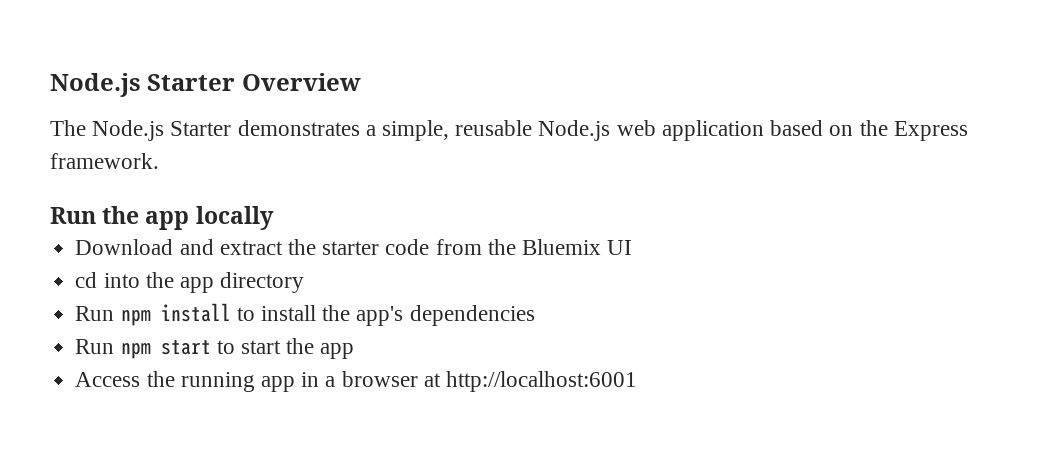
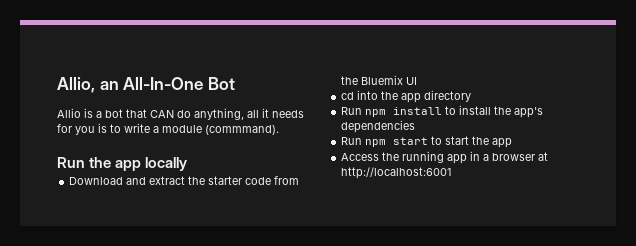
- Node.js Starter Overview
- The Node.js Starter demonstrates a simple, reusable Node.js web application based on the Express framework.
+ Allio, an All-In-One Bot
+ Allio is a bot that CAN do anything, all it needs for you is to write a module (commmand).

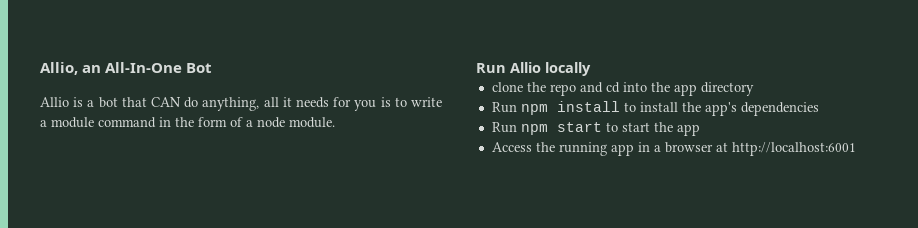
- Allio is a bot that CAN do anything, all it needs for you is to write a module (commmand).
- Run the app locally
+ Allio is a bot that CAN do anything, all it needs for you is to write a module command in the form of a node module.
+ Run Allio locally
- Download and extract the starter code from the Bluemix UI
- cd into the app directory
+ clone the repo and cd into the app directory

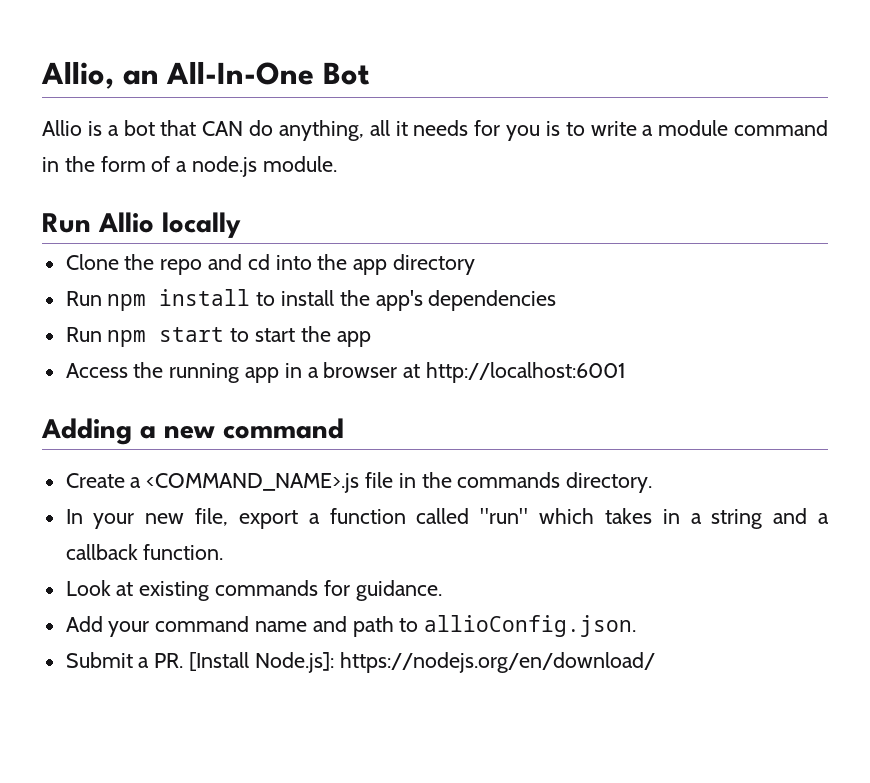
- Allio is a bot that CAN do anything, all it needs for you is to write a module command in the form of a node module.
+ Allio is a bot that CAN do anything, all it needs for you is to write a module command in the form of a node.js module.
- clone the repo and cd into the app directory
+ Clone the repo and cd into the app directory
+ Adding a new command
+ Create a <COMMAND_NAME>.js file in the commands directory.
+ In your new file, export a function called "run" which takes in a string and a callback function.
+ Look at existing commands for guidance.
+ Add your command name and path to allioConfig.json.
+ Submit a PR. [Install Node.js]: https://nodejs.org/en/download/

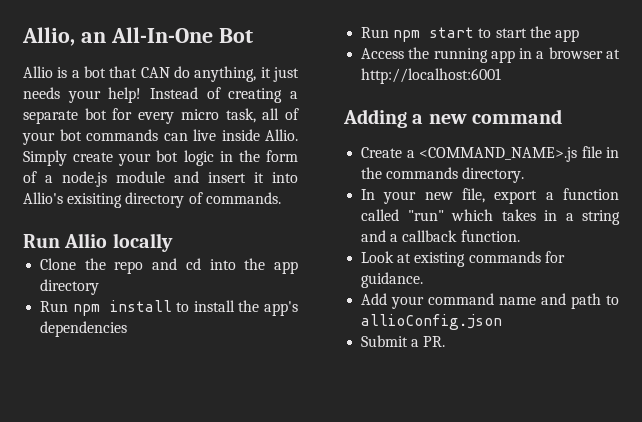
- Allio is a bot that CAN do anything, all it needs for you is to write a module command in the form of a node.js module.
+ Allio is a bot that CAN do anything, it just needs your help! Instead of creating a separate bot for every micro task, all of your bot commands can live inside Allio. Simply create your bot logic in the form of a node.js module and insert it into Allio's exisiting directory of commands.
- Add your command name and path to allioConfig.json.
+ Add your command name and path to allioConfig.json
- Submit a PR. [Install Node.js]: https://nodejs.org/en/download/
+ Submit a PR.

